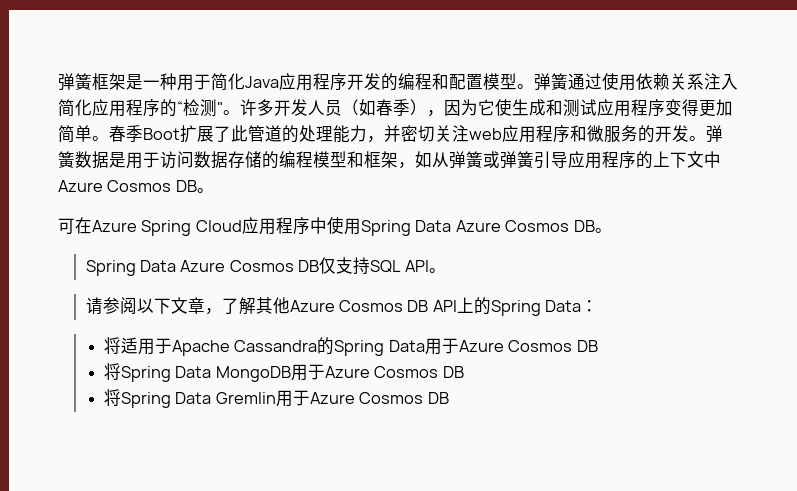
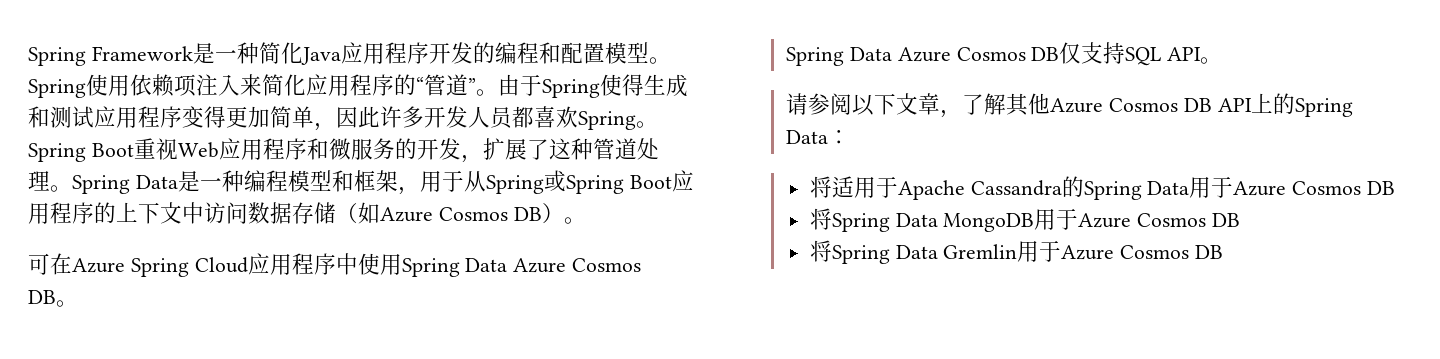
- 弹簧框架是一种用于简化Java应用程序开发的编程和配置模型。
+ Spring Framework是一种简化Java应用程序开发的编程和配置模型。
- 弹簧通过使用依赖关系注入简化应用程序的“检测"。许多开发人员（如春季），因为它使生成和测试应用程序变得更加简单。春季Boot扩展了此管道的处理能力，并密切关注web应用程序和微服务的开发。弹簧数据是用于访问数据存储的编程模型和框架，如从弹簧或弹簧引导应用程序的上下文中Azure Cosmos DB。
+ Spring使用依赖项注入来简化应用程序的“管道”。由于Spring使得生成和测试应用程序变得更加简单，因此许多开发人员都喜欢Spring。Spring Boot重视Web应用程序和微服务的开发，扩展了这种管道处理。Spring Data是一种编程模型和框架，用于从Spring或Spring Boot应用程序的上下文中访问数据存储（如Azure Cosmos DB）。

